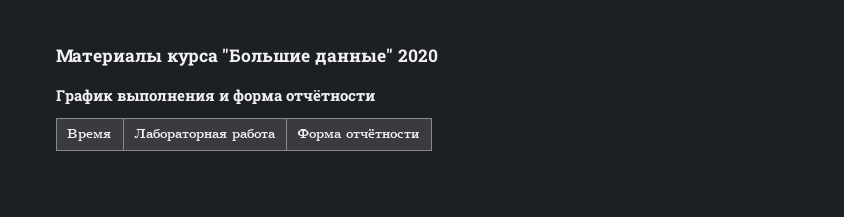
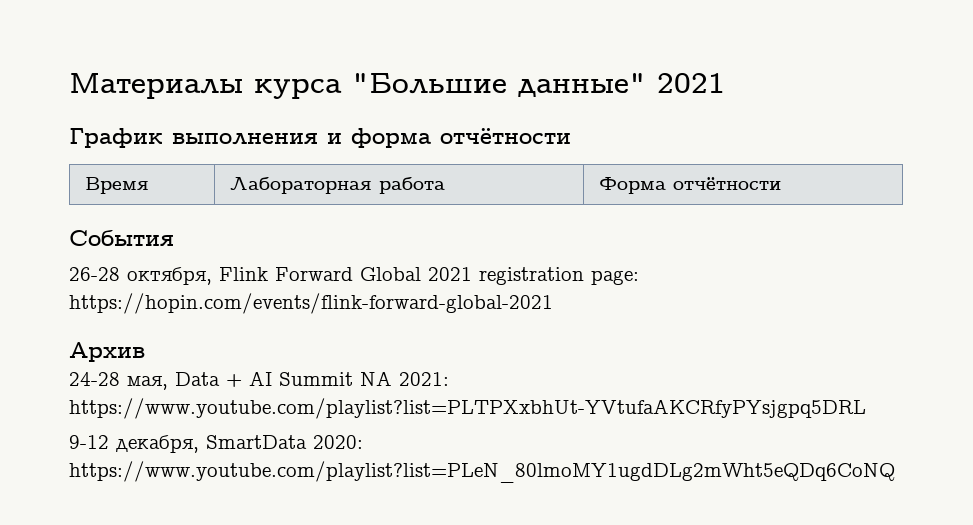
- Материалы курса "Большие данные" 2020
+ Материалы курса "Большие данные" 2021
+ События
+ 26-28 октября, Flink Forward Global 2021 registration page: https://hopin.com/events/flink-forward-global-2021
+ Архив
+ 24-28 мая, Data + AI Summit NA 2021: https://www.youtube.com/playlist?list=PLTPXxbhUt-YVtufaAKCRfyPYsjgpq5DRL
+ 9-12 декабря, SmartData 2020: https://www.youtube.com/playlist?list=PLeN_80lmoMY1ugdDLg2mWht5eQDq6CoNQ

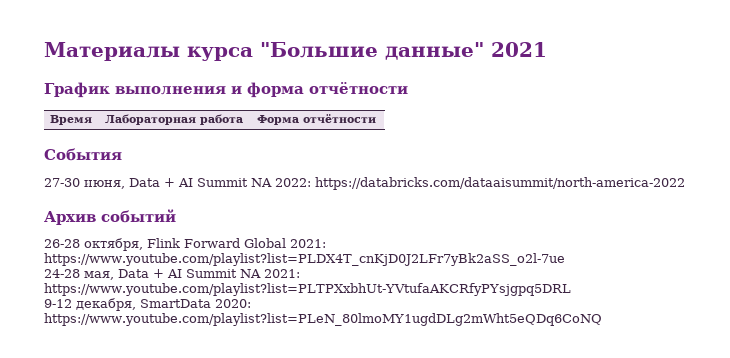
+ 27-30 июня, Data + AI Summit NA 2022: https://databricks.com/dataaisummit/north-america-2022
+ Архив событий
- 26-28 октября, Flink Forward Global 2021 registration page: https://hopin.com/events/flink-forward-global-2021
- Архив
+ 26-28 октября, Flink Forward Global 2021: https://www.youtube.com/playlist?list=PLDX4T_cnKjD0J2LFr7yBk2aSS_o2l-7ue

